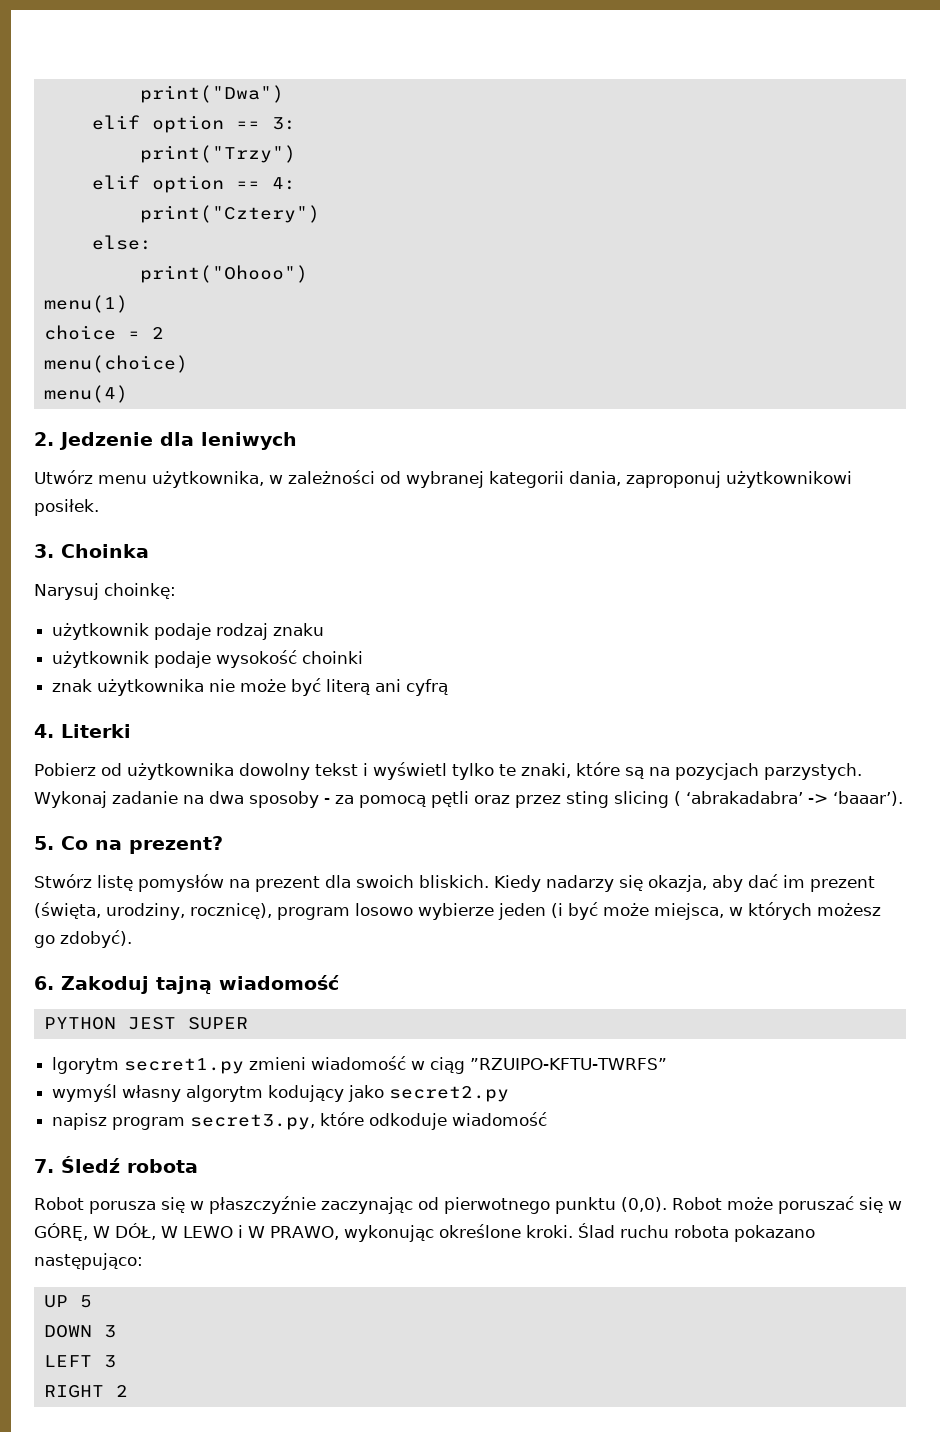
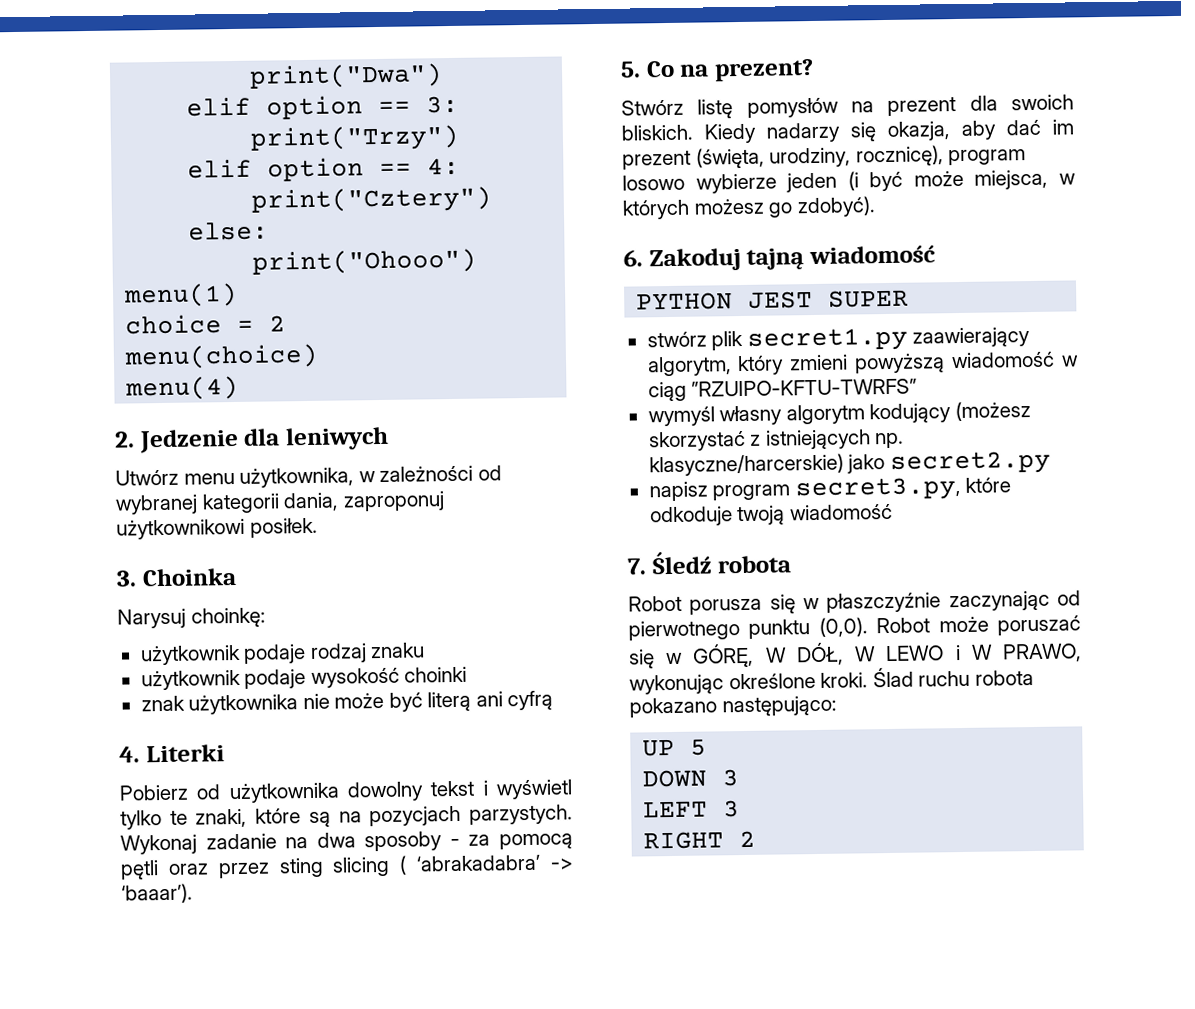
- lgorytm secret1.py zmieni wiadomość w ciąg ”RZUIPO-KFTU-TWRFS”
+ stwórz plik secret1.py zaawierający algorytm, który zmieni powyższą wiadomość w ciąg ”RZUIPO-KFTU-TWRFS”
- wymyśl własny algorytm kodujący jako secret2.py
+ wymyśl własny algorytm kodujący (możesz skorzystać z istniejących np. klasyczne/harcerskie) jako secret2.py
- napisz program secret3.py, które odkoduje wiadomość
+ napisz program secret3.py, które odkoduje twoją wiadomość

